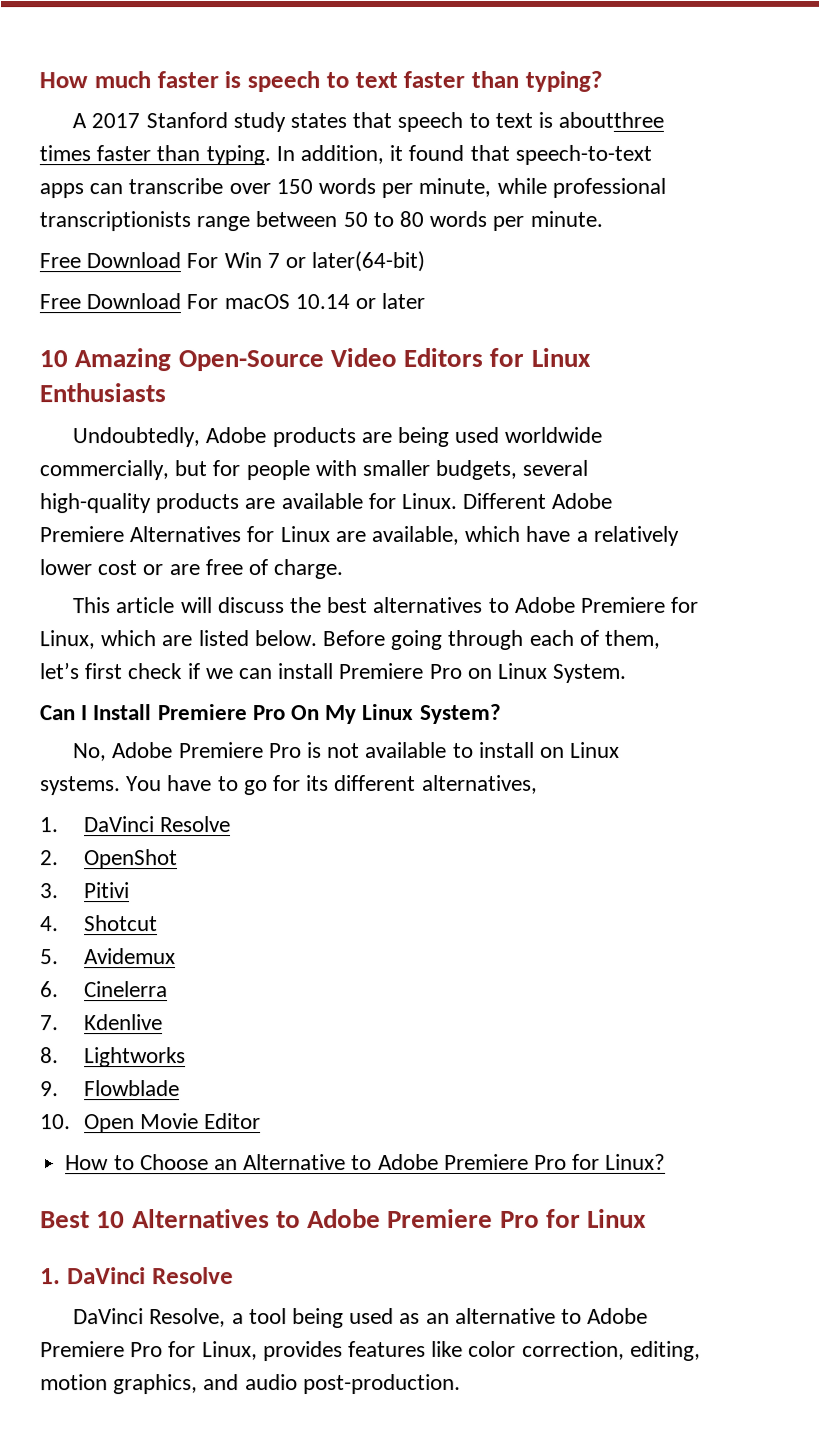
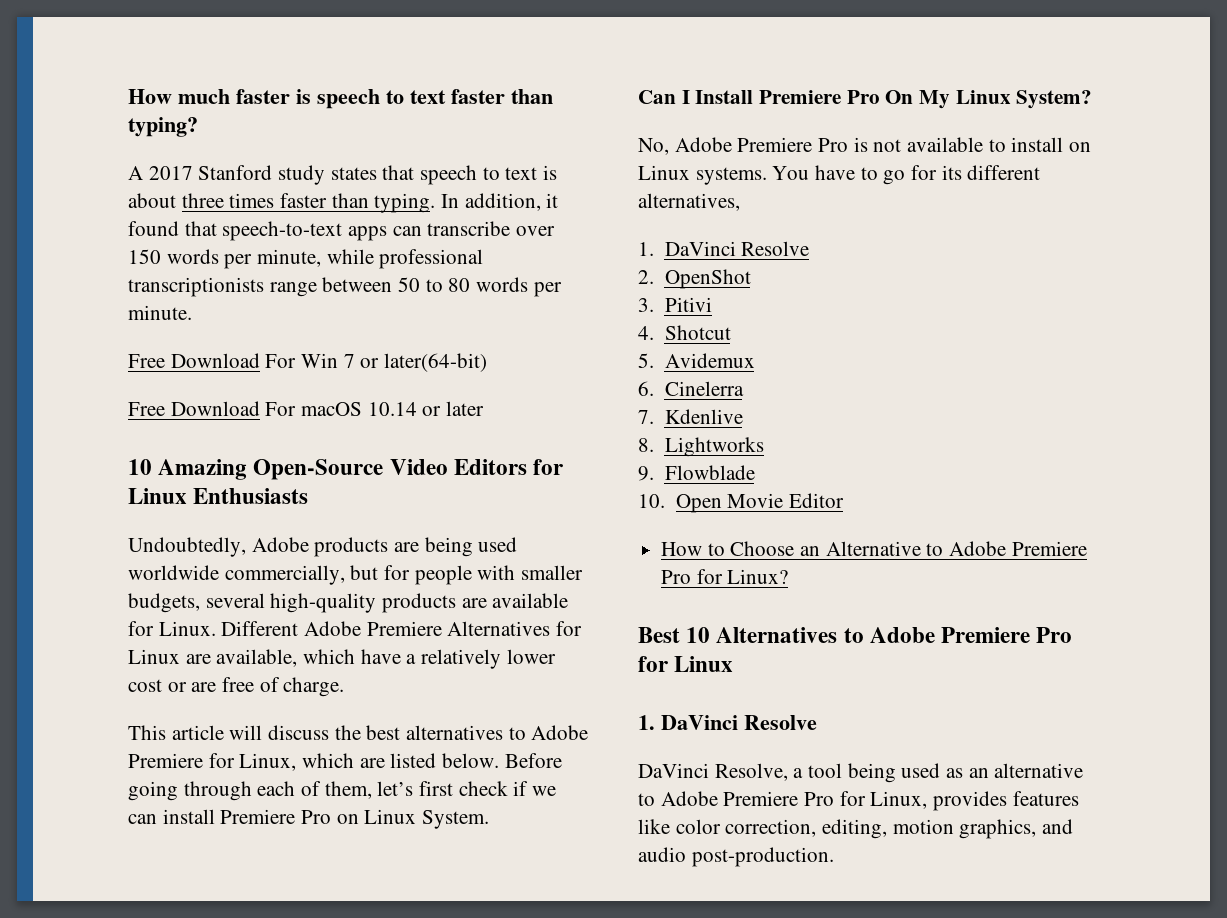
- A 2017 Stanford study states that speech to text is aboutthree times faster than typing.
+ A 2017 Stanford study states that speech to text is about three times faster than typing.

